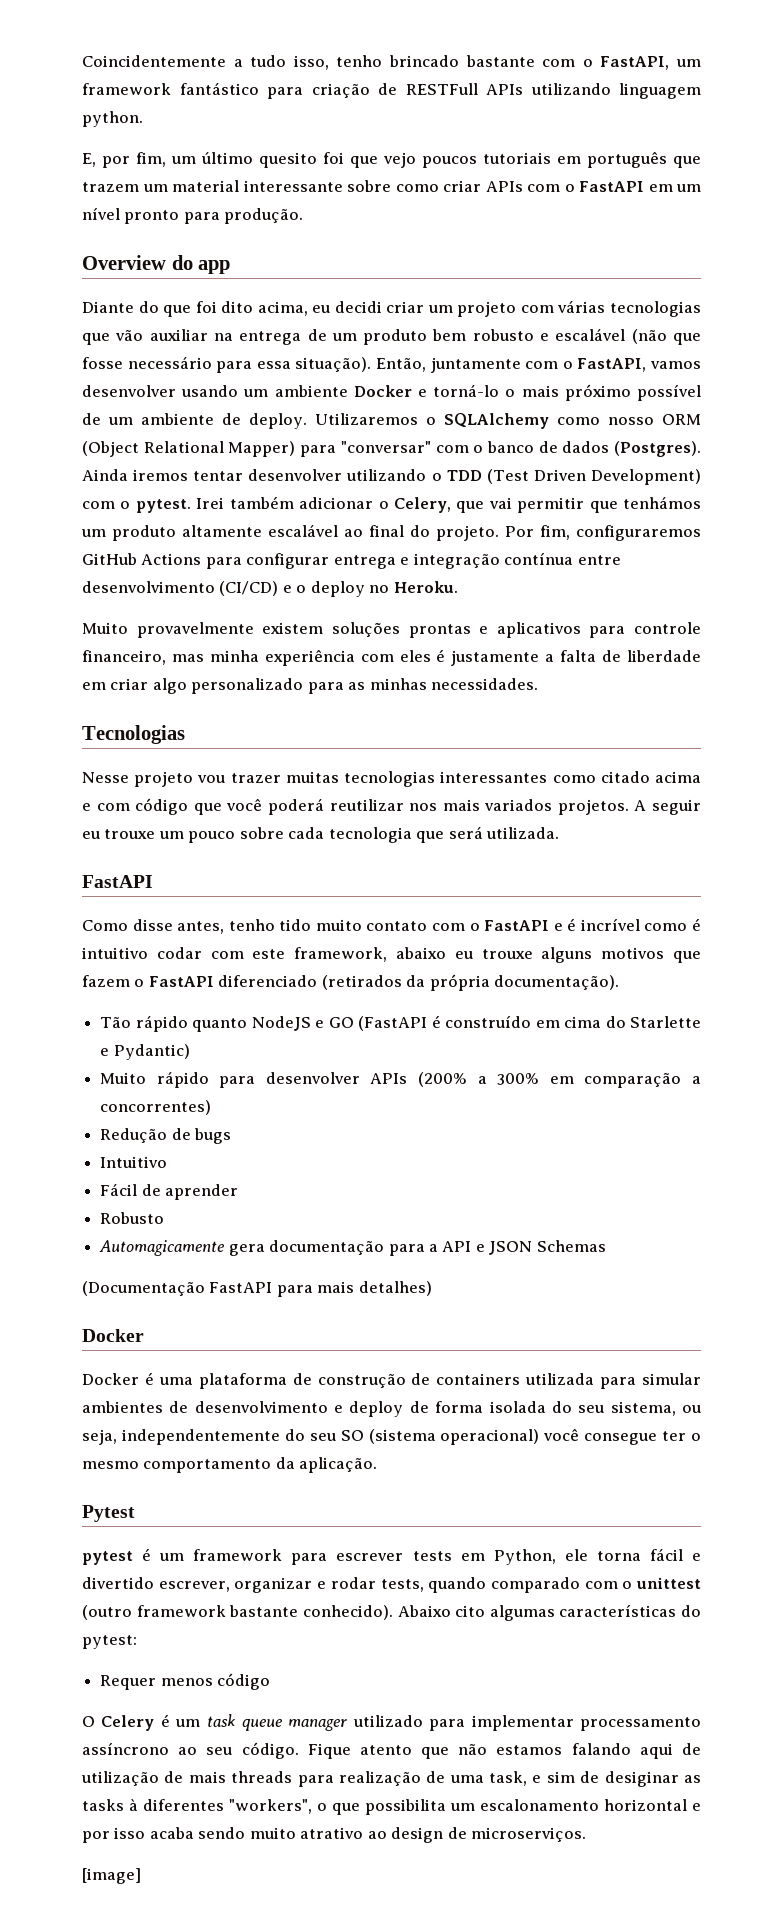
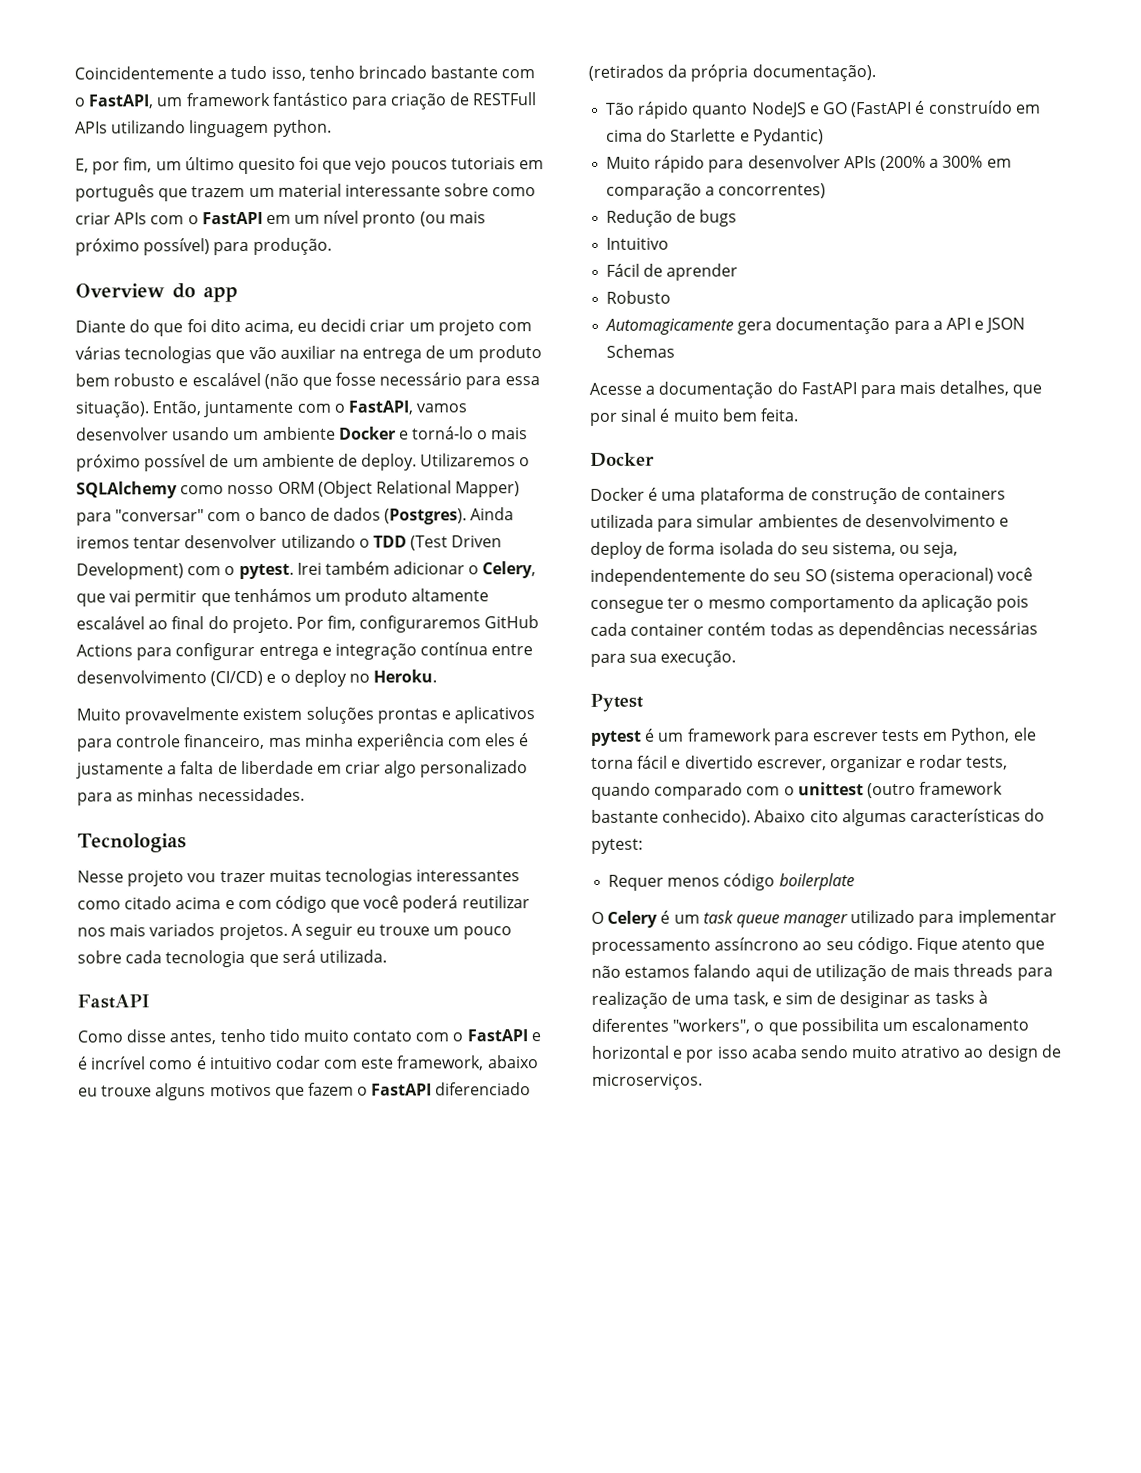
- E, por fim, um último quesito foi que vejo poucos tutoriais em português que trazem um material interessante sobre como criar APIs com o FastAPI em um nível pronto para produção.
+ E, por fim, um último quesito foi que vejo poucos tutoriais em português que trazem um material interessante sobre como criar APIs com o FastAPI em um nível pronto (ou mais próximo possível) para produção.
- (Documentação FastAPI para mais detalhes)
+ Acesse a documentação do FastAPI para mais detalhes, que por sinal é muito bem feita.
- Docker é uma plataforma de construção de containers utilizada para simular ambientes de desenvolvimento e deploy de forma isolada do seu sistema, ou seja, independentemente do seu SO (sistema operacional) você consegue ter o mesmo comportamento da aplicação.
+ Docker é uma plataforma de construção de containers utilizada para simular ambientes de desenvolvimento e deploy de forma isolada do seu sistema, ou seja, independentemente do seu SO (sistema operacional) você consegue ter o mesmo comportamento da aplicação pois cada container contém todas as dependências necessárias para sua execução.
- Requer menos código
+ Requer menos código boilerplate
- [image]

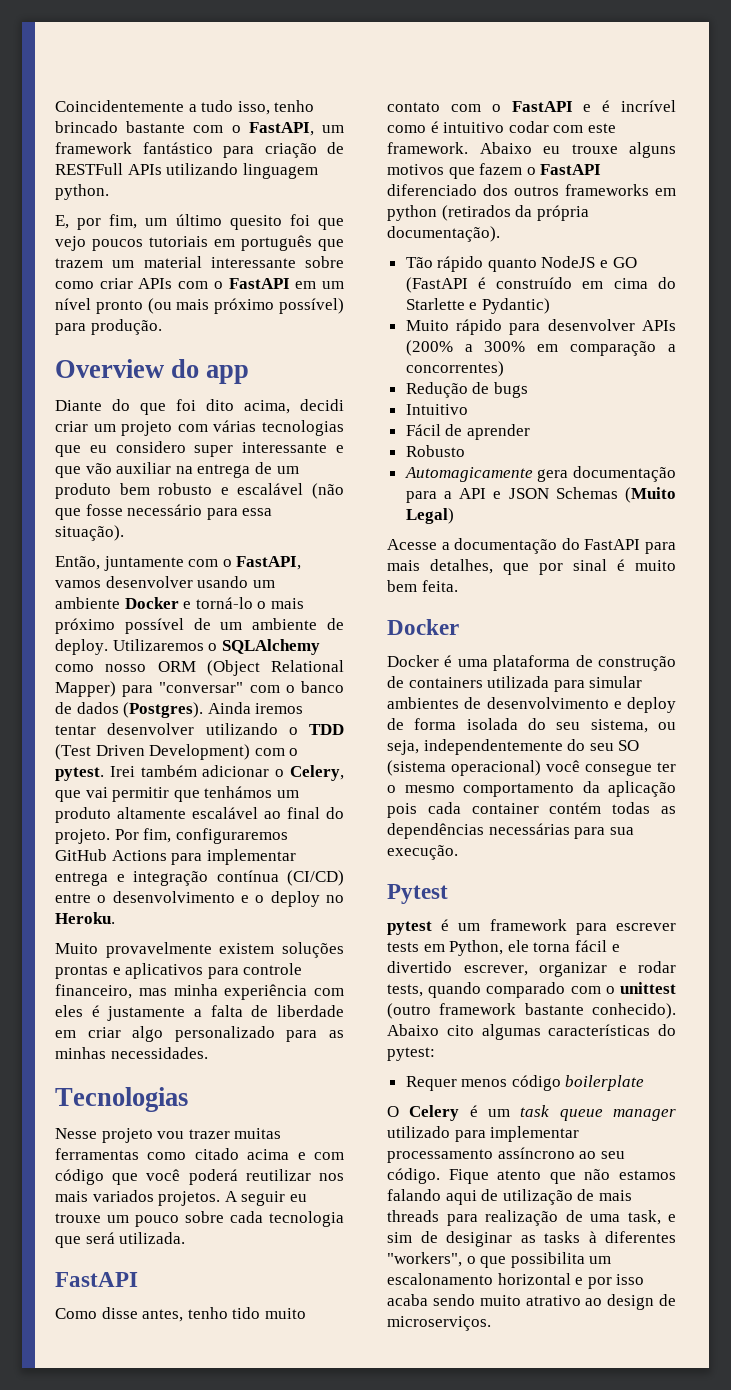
- Diante do que foi dito acima, eu decidi criar um projeto com várias tecnologias que vão auxiliar na entrega de um produto bem robusto e escalável (não que fosse necessário para essa situação). Então, juntamente com o FastAPI, vamos desenvolver usando um ambiente Docker e torná-lo o mais próximo possível de um ambiente de deploy.
+ Diante do que foi dito acima, decidi criar um projeto com várias tecnologias que eu considero super interessante e que vão auxiliar na entrega de um produto bem robusto e escalável (não que fosse necessário para essa situação).
+ Então, juntamente com o FastAPI, vamos desenvolver usando um ambiente Docker e torná-lo o mais próximo possível de um ambiente de deploy.
- Por fim, configuraremos GitHub Actions para configurar entrega e integração contínua entre desenvolvimento (CI/CD) e o deploy no Heroku.
+ Por fim, configuraremos GitHub Actions para implementar entrega e integração contínua (CI/CD) entre o desenvolvimento e o deploy no Heroku.
- Nesse projeto vou trazer muitas tecnologias interessantes como citado acima e com código que você poderá reutilizar nos mais variados projetos.
+ Nesse projeto vou trazer muitas ferramentas como citado acima e com código que você poderá reutilizar nos mais variados projetos.
- Como disse antes, tenho tido muito contato com o FastAPI e é incrível como é intuitivo codar com este framework, abaixo eu trouxe alguns motivos que fazem o FastAPI diferenciado (retirados da própria documentação).
+ Como disse antes, tenho tido muito contato com o FastAPI e é incrível como é intuitivo codar com este framework. Abaixo eu trouxe alguns motivos que fazem o FastAPI diferenciado dos outros frameworks em python (retirados da própria documentação).
- Automagicamente gera documentação para a API e JSON Schemas
+ Automagicamente gera documentação para a API e JSON Schemas (Muito Legal)

